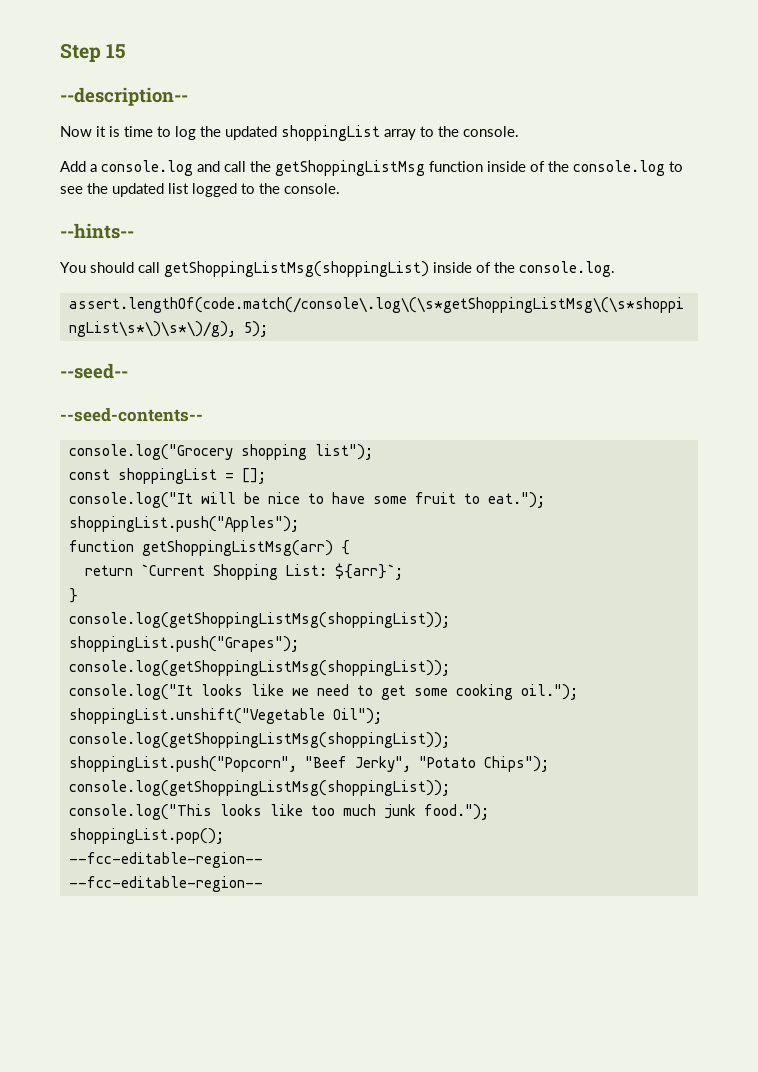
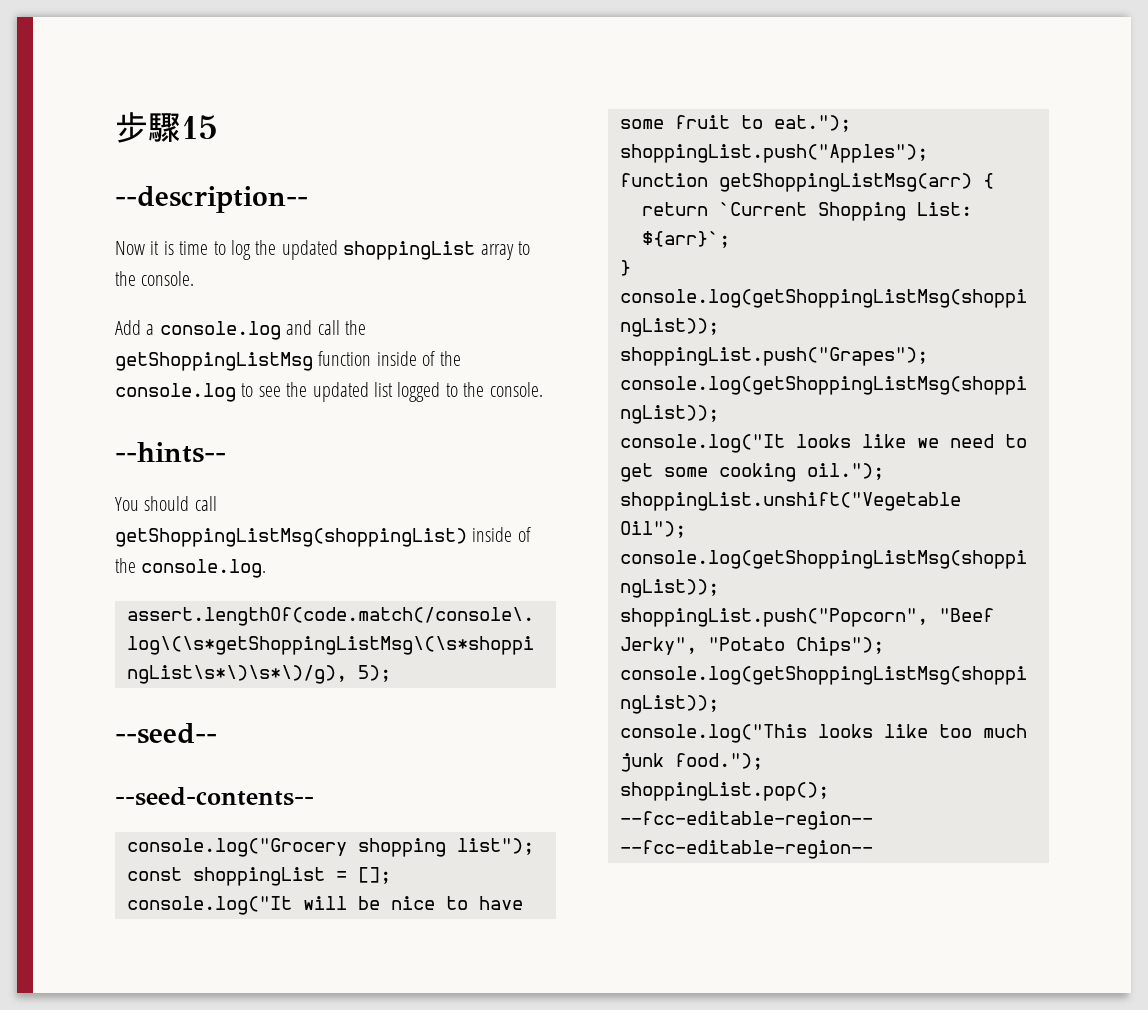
- Step 15
+ 步驟15

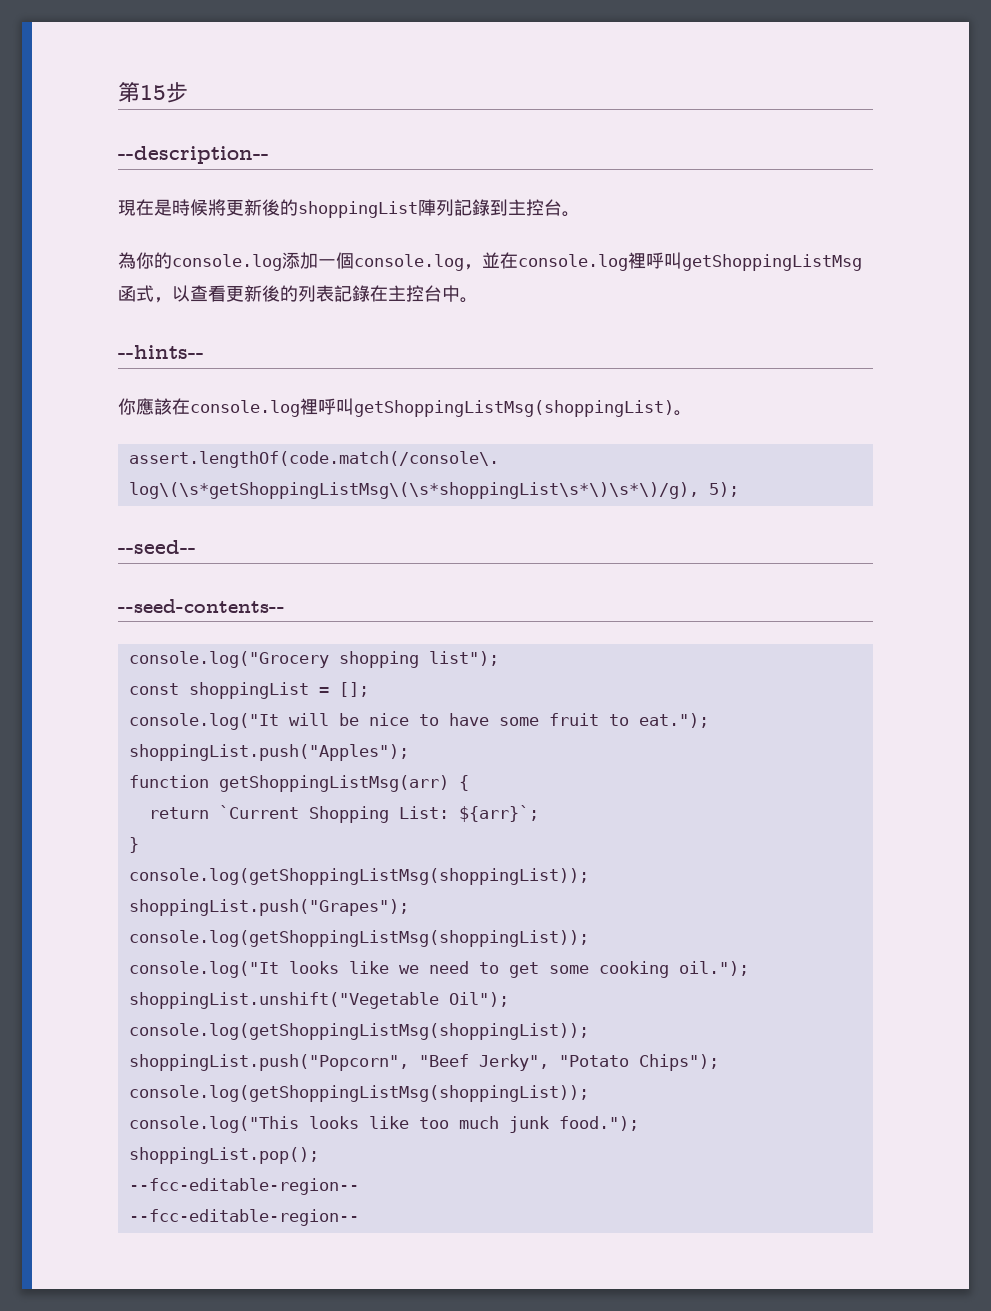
- 步驟15
+ 第15步
- Now it is time to log the updated shoppingList array to the console.
- Add a console.log and call the getShoppingListMsg function inside of the console.log to see the updated list logged to the console.
+ 現在是時候將更新後的shoppingList陣列記錄到主控台。
+ 為你的console.log添加一個console.log，並在console.log裡呼叫getShoppingListMsg函式，以查看更新後的列表記錄在主控台中。
  --hints--
- You should call getShoppingListMsg(shoppingList) inside of the console.log.
+ 你應該在console.log裡呼叫getShoppingListMsg(shoppingList)。

